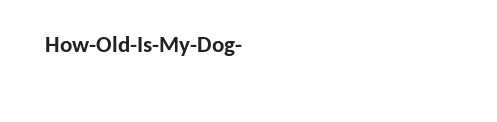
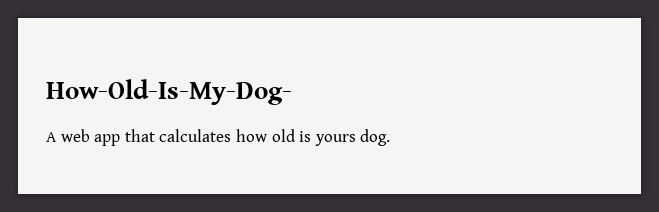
+ A web app that calculates how old is yours dog.

